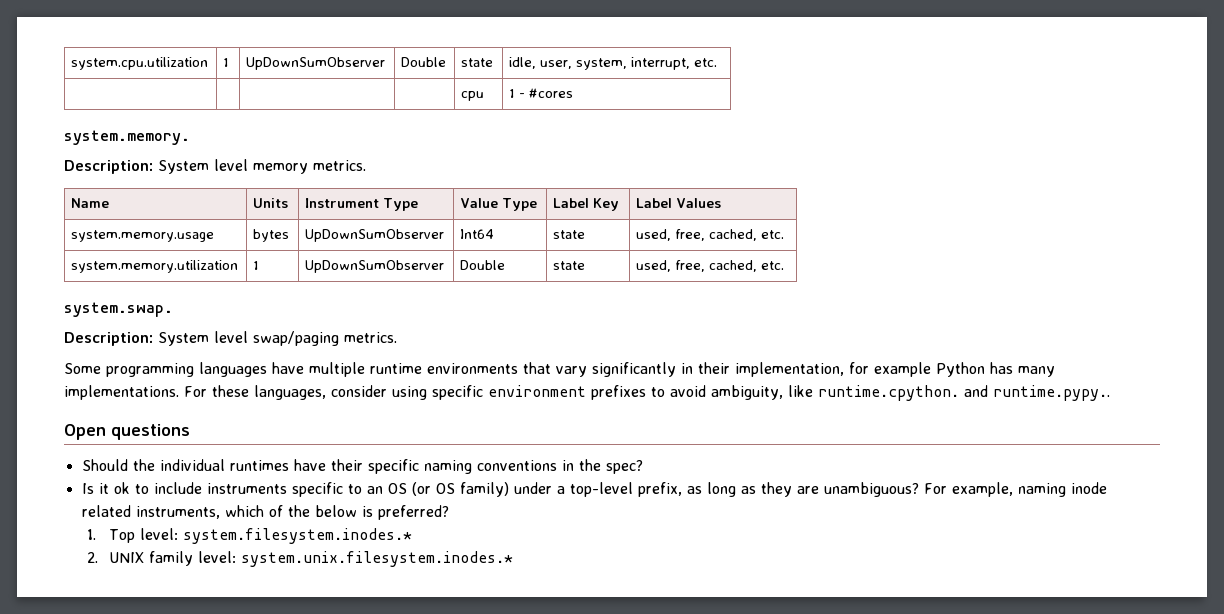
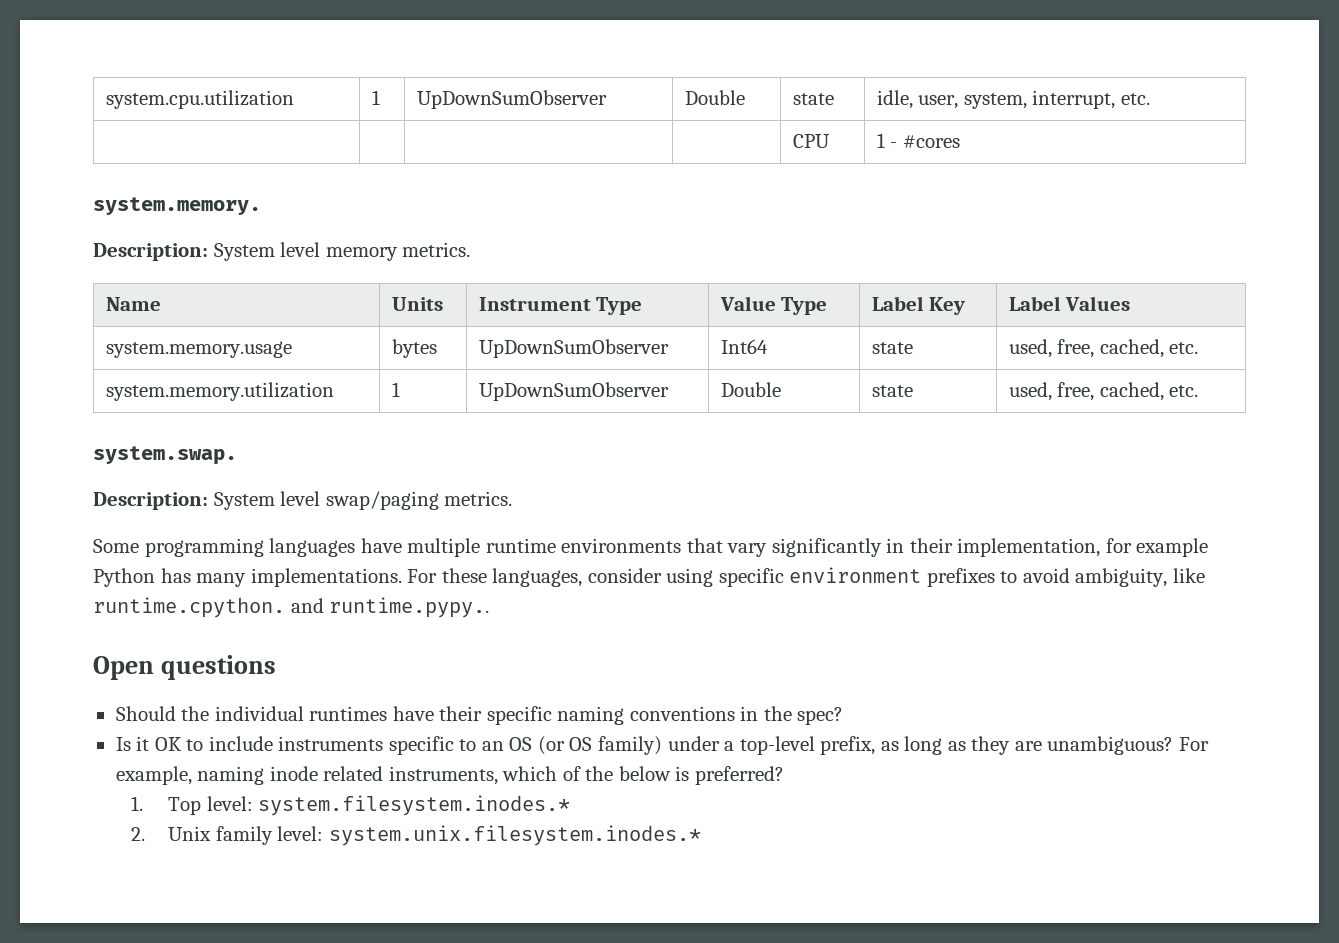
- | | | | cpu | 1 - #cores
+ | | | | CPU | 1 - #cores
- Is it ok to include instruments specific to an OS (or OS family) under a top-level prefix, as long as they are unambiguous?
+ Is it OK to include instruments specific to an OS (or OS family) under a top-level prefix, as long as they are unambiguous?
- 2. UNIX family level: system.unix.filesystem.inodes.*
+ 2. Unix family level: system.unix.filesystem.inodes.*

